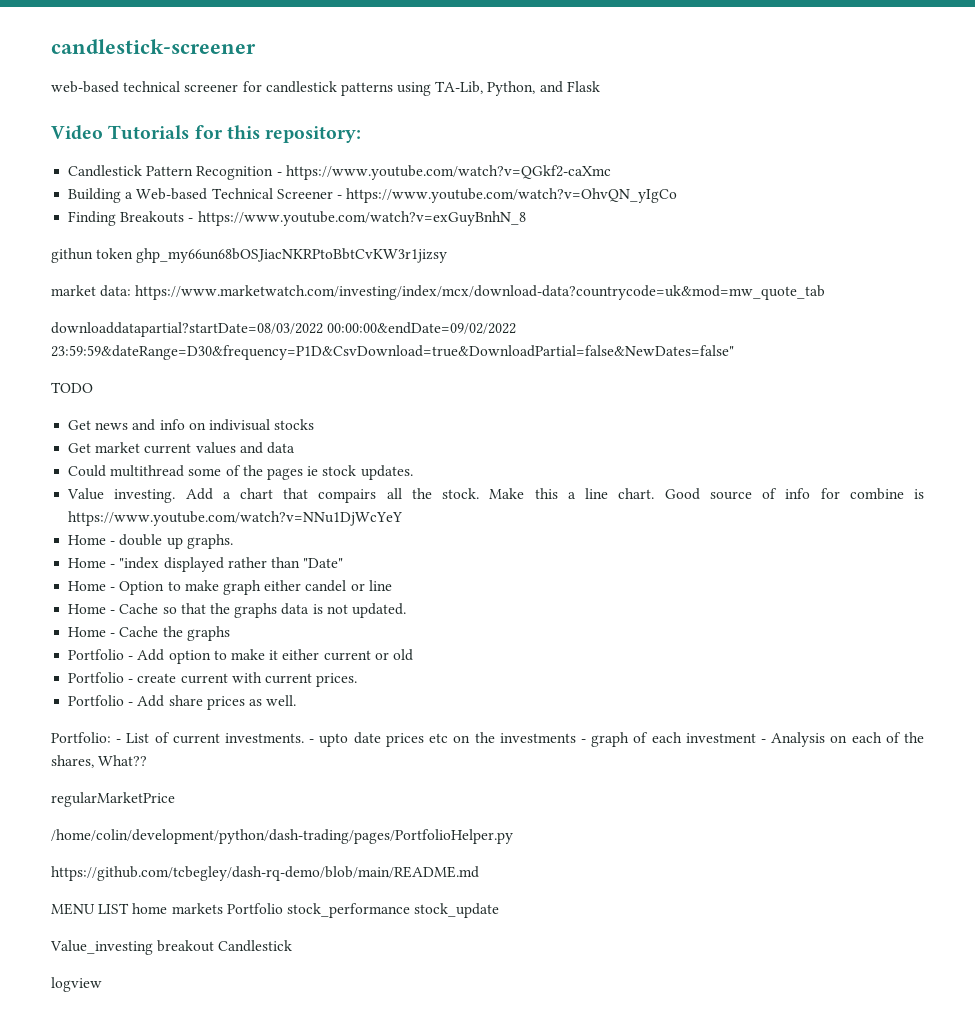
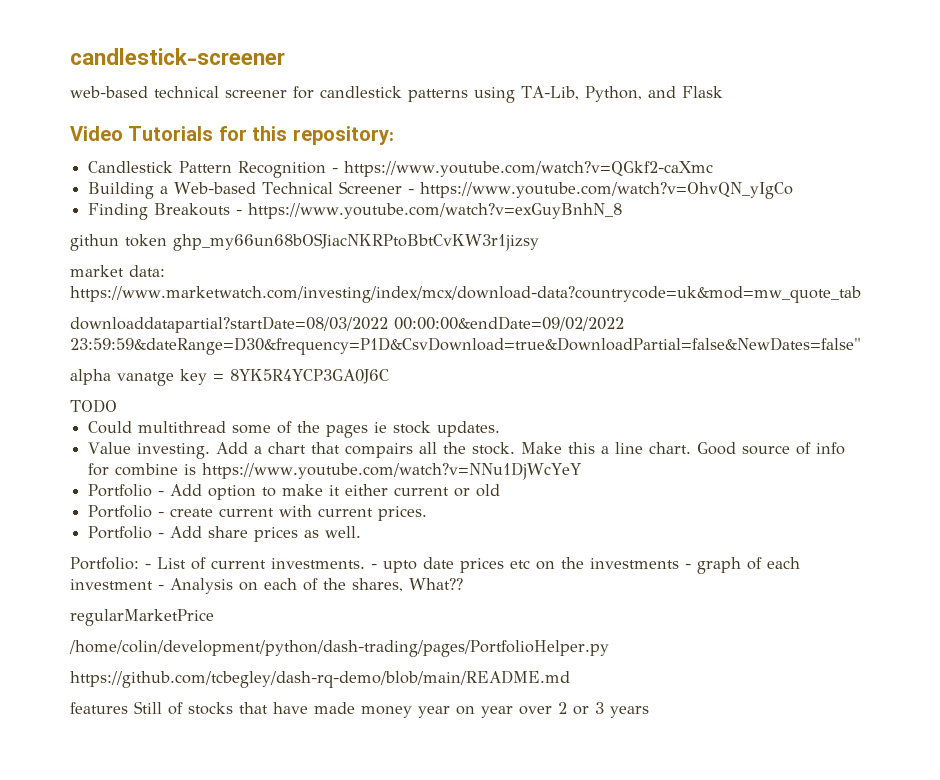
+ alpha vanatge key = 8YK5R4YCP3GA0J6C
  TODO
- Get news and info on indivisual stocks
- Get market current values and data
- Home - double up graphs.
- Home - "index displayed rather than "Date"
- Home - Option to make graph either candel or line
- Home - Cache so that the graphs data is not updated.
- Home - Cache the graphs
- MENU LIST home markets Portfolio stock_performance stock_update
- Value_investing breakout Candlestick
- logview
+ features Still of stocks that have made money year on year over 2 or 3 years

